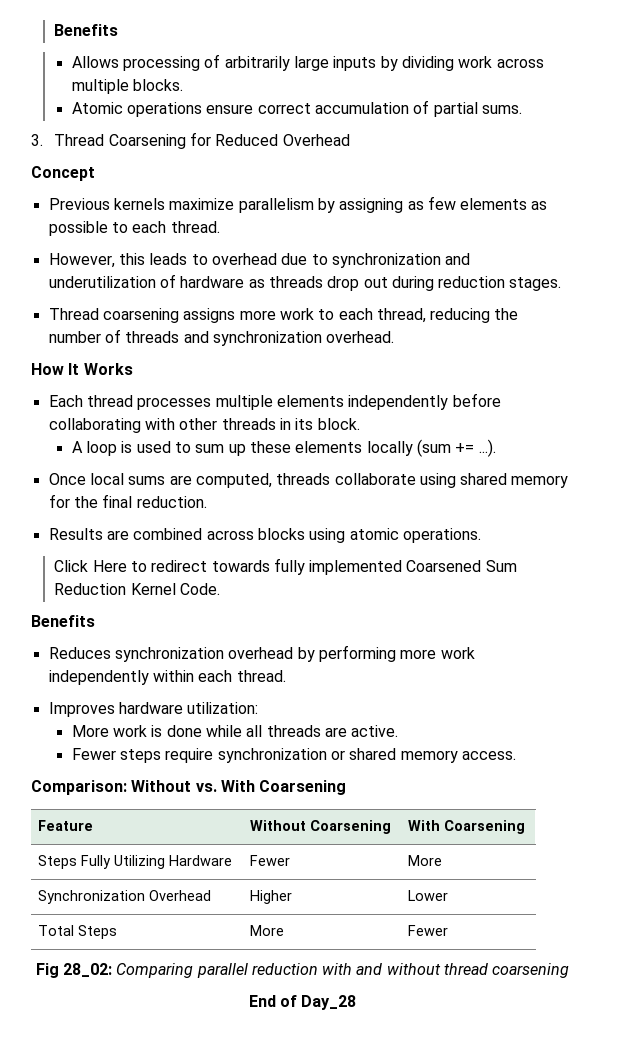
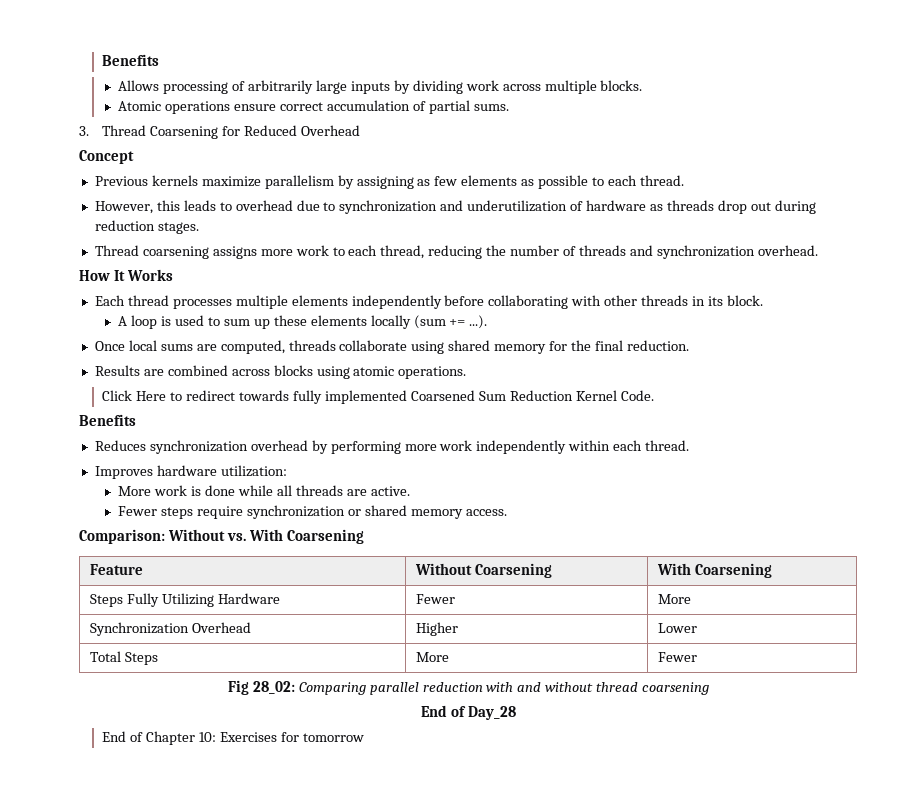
+ End of Chapter 10: Exercises for tomorrow

